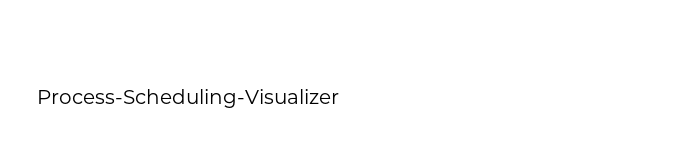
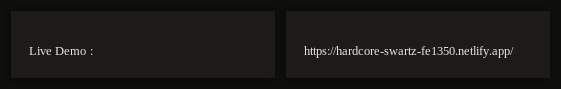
- Process-Scheduling-Visualizer
+ Live Demo : https://hardcore-swartz-fe1350.netlify.app/

